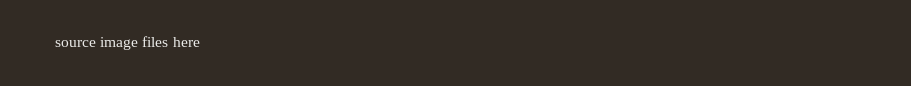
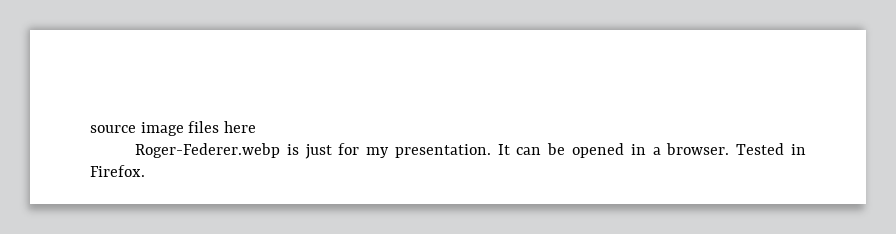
+ Roger-Federer.webp is just for my presentation. It can be opened in a browser. Tested in Firefox.

